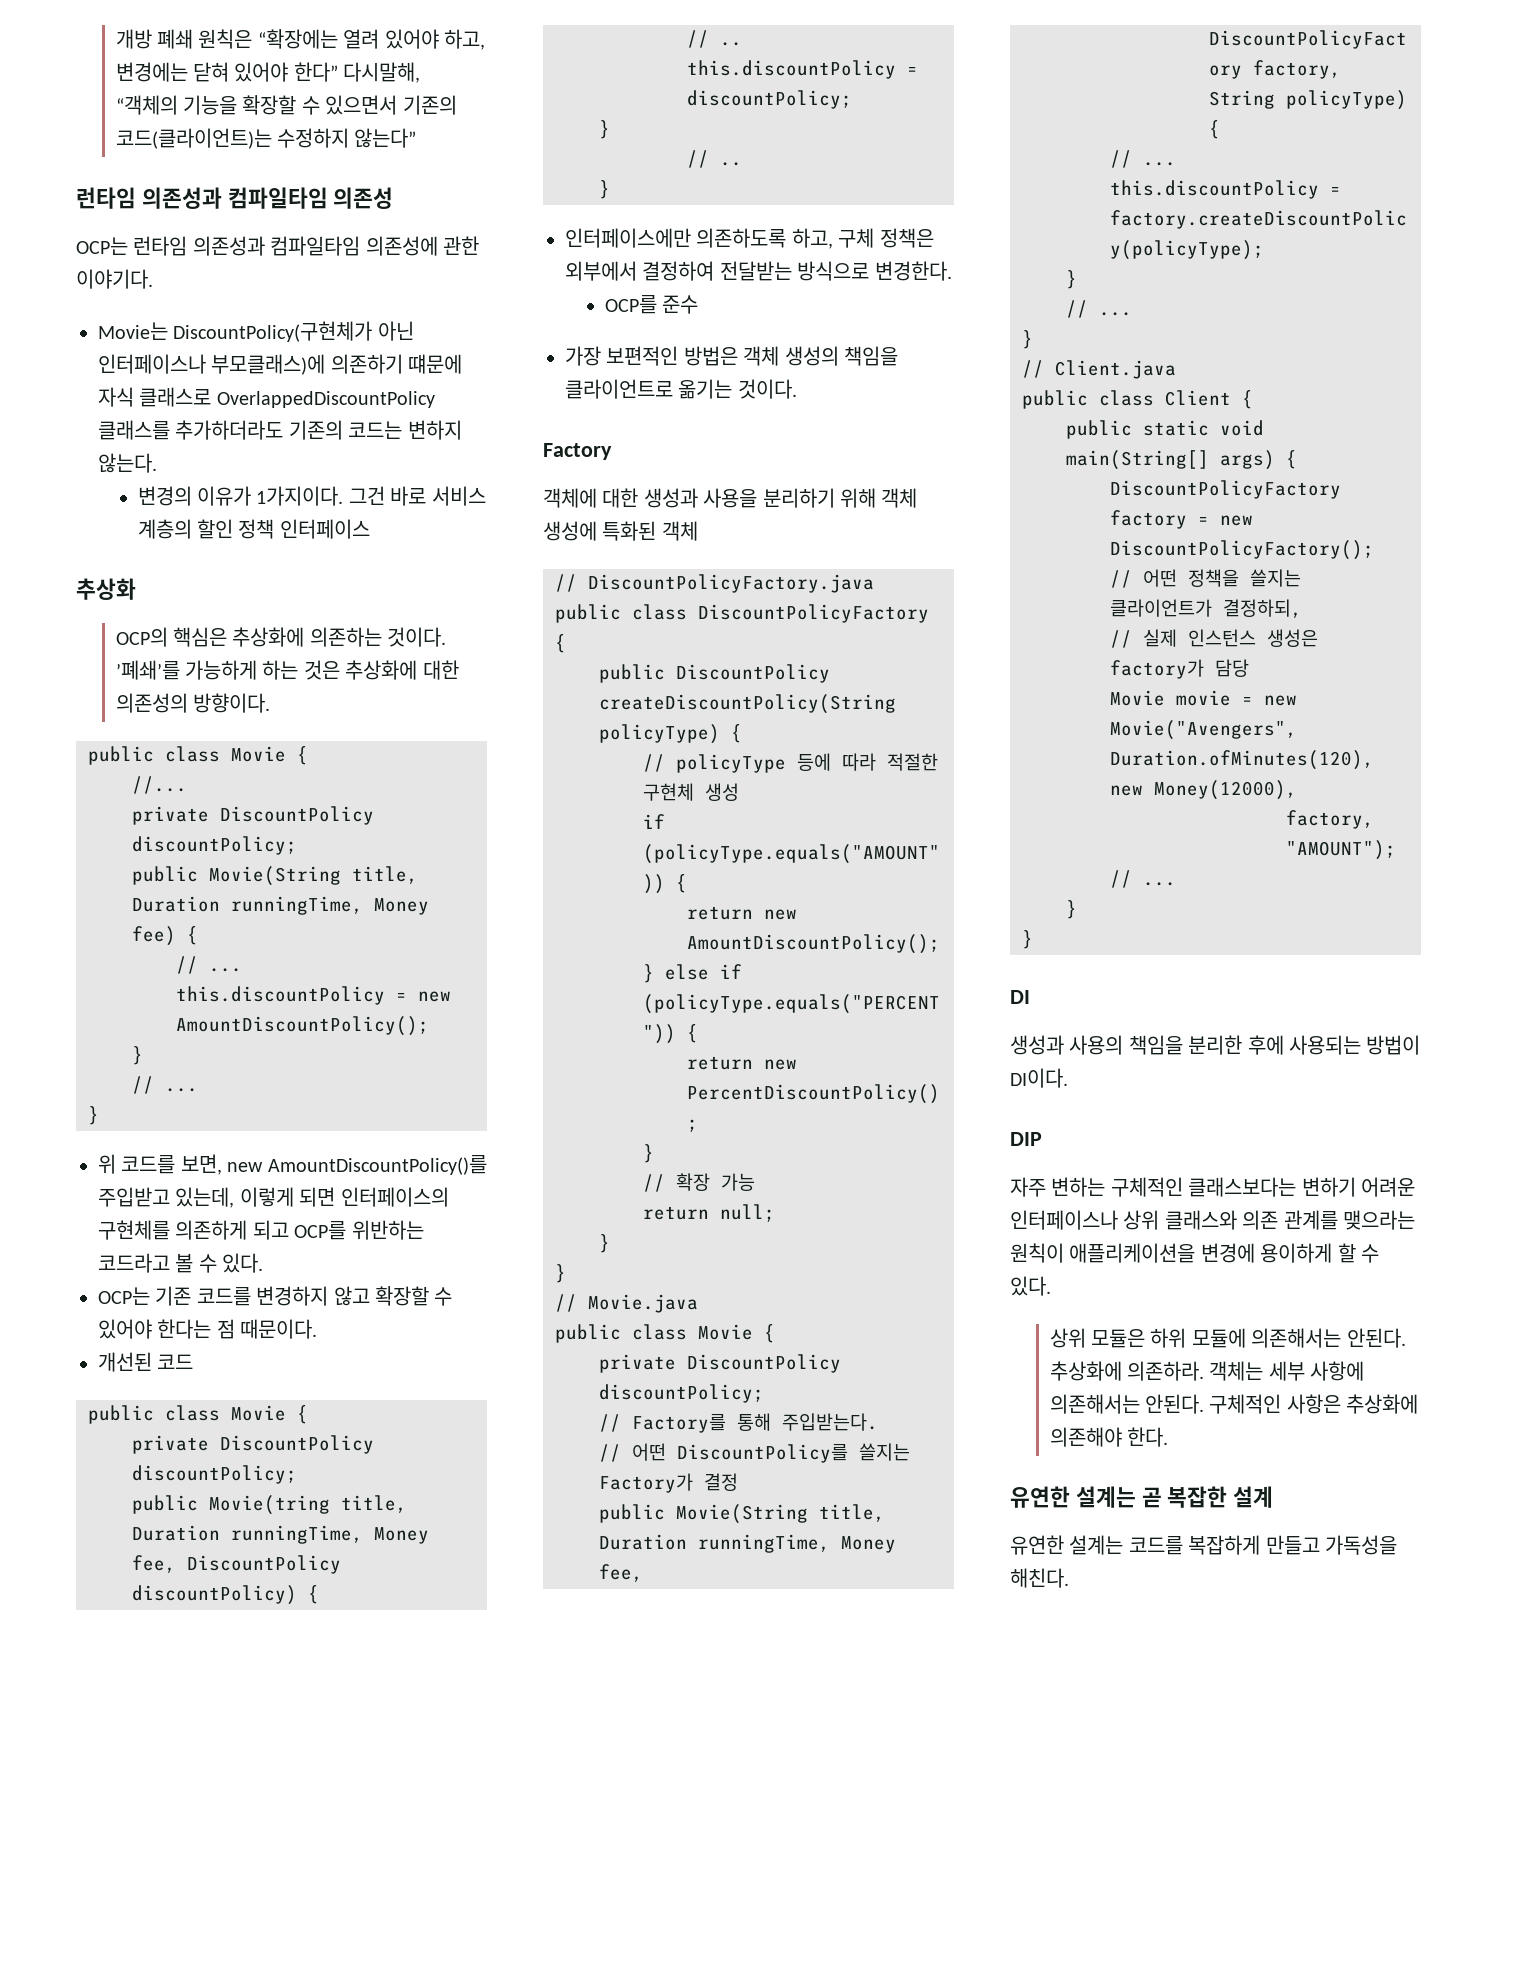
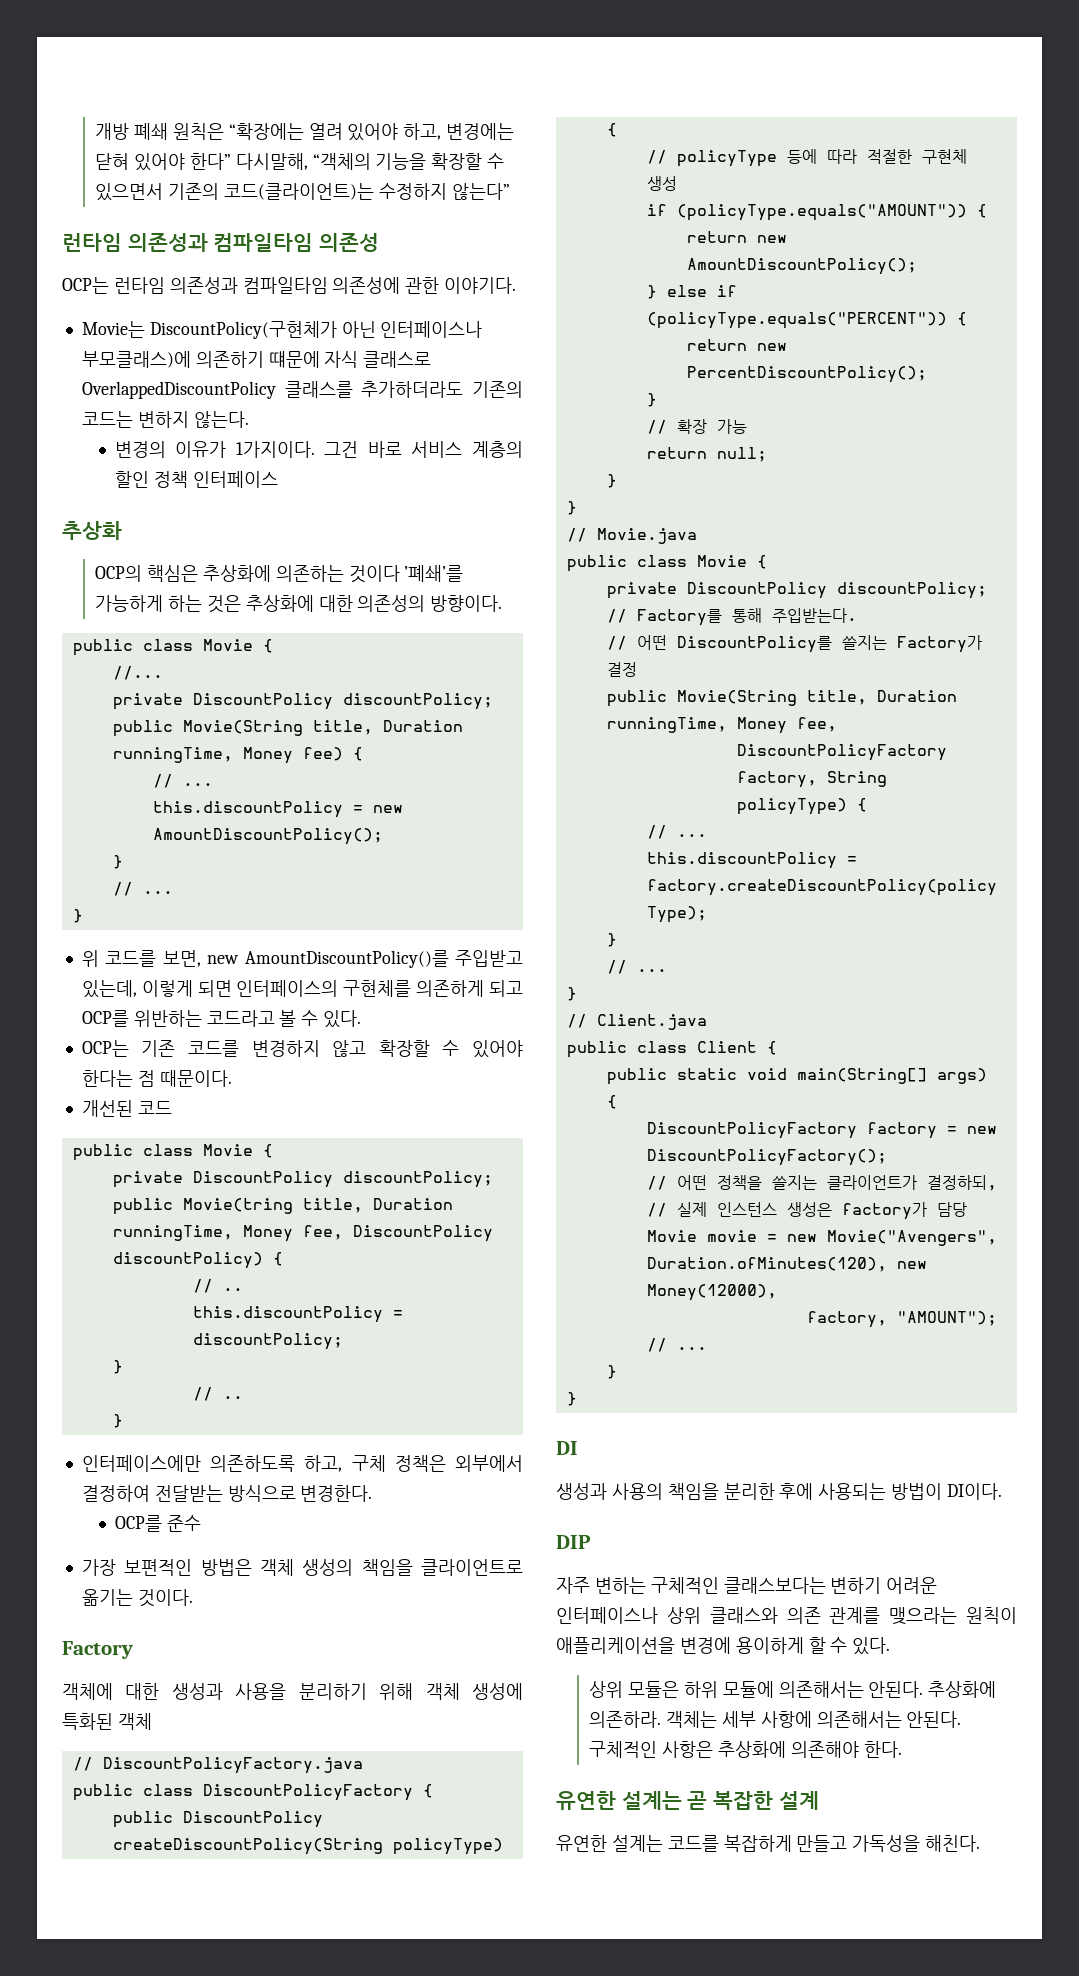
- OCP의 핵심은 추상화에 의존하는 것이다. ’폐쇄’를 가능하게 하는 것은 추상화에 대한 의존성의 방향이다.
+ OCP의 핵심은 추상화에 의존하는 것이다 ’폐쇄’를 가능하게 하는 것은 추상화에 대한 의존성의 방향이다.

